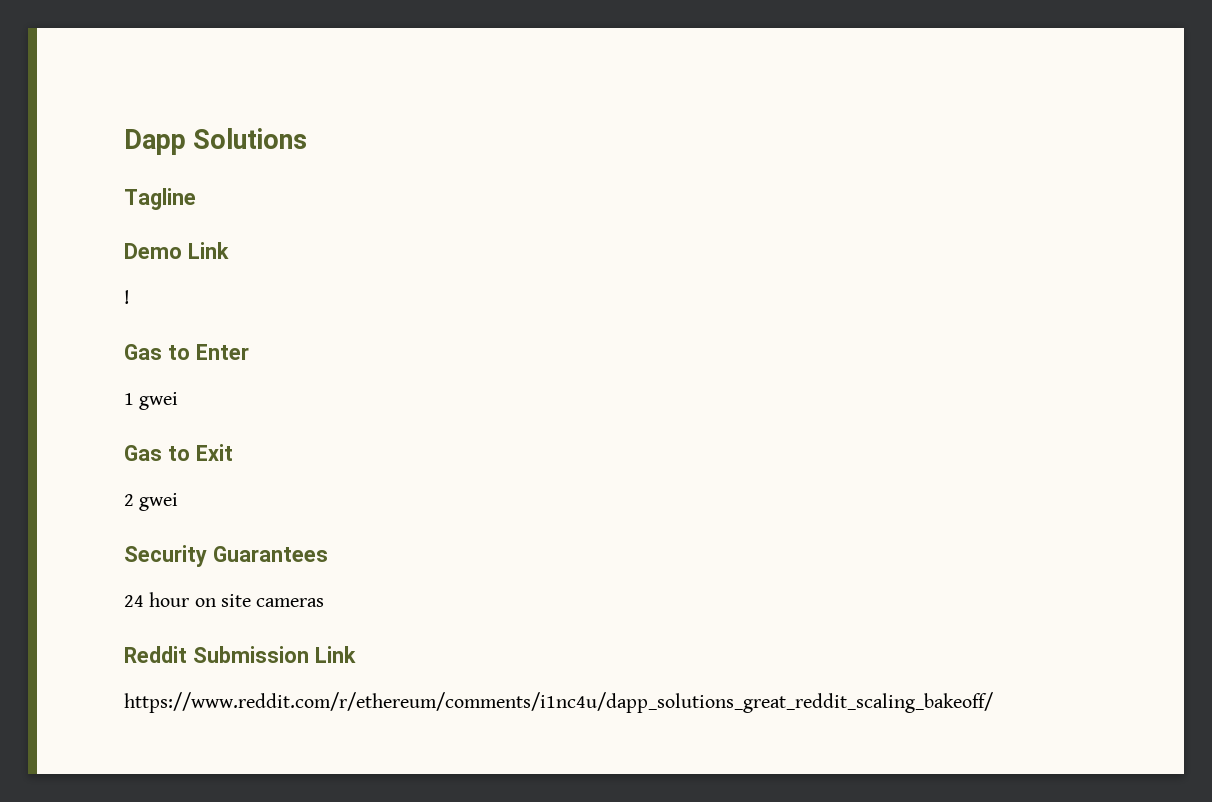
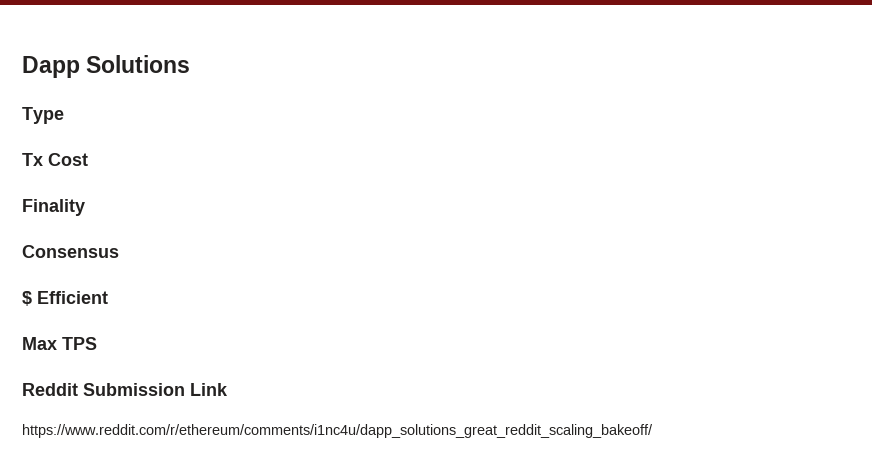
- Tagline
- Demo Link
- !
- Gas to Enter
- 1 gwei
- Gas to Exit
- 2 gwei
- Security Guarantees
- 24 hour on site cameras
+ Type
+ Tx Cost
+ Finality
+ Consensus
+ $ Efficient
+ Max TPS

